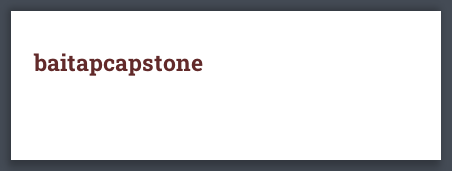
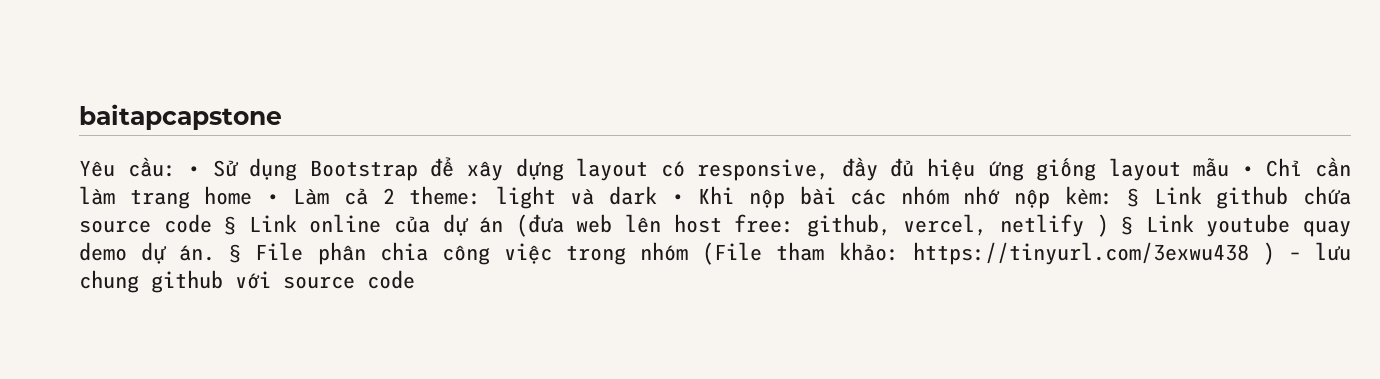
+ Yêu cầu: • Sử dụng Bootstrap để xây dựng layout có responsive, đầy đủ hiệu ứng giống layout mẫu • Chỉ cần làm trang home • Làm cả 2 theme: light và dark • Khi nộp bài các nhóm nhớ nộp kèm: § Link github chứa source code § Link online của dự án (đưa web lên host free: github, vercel, netlify ) § Link youtube quay demo dự án. § File phân chia công việc trong nhóm (File tham khảo: https://tinyurl.com/3exwu438 ) – lưu chung github với source code

